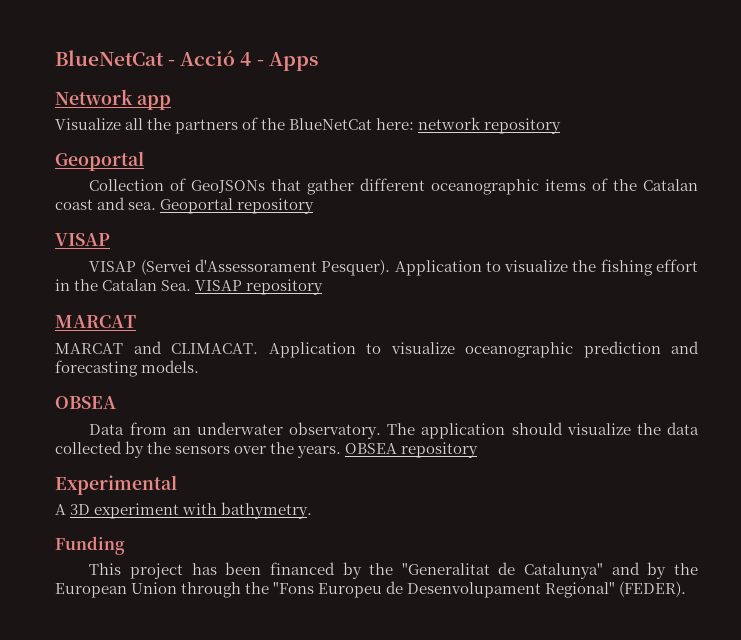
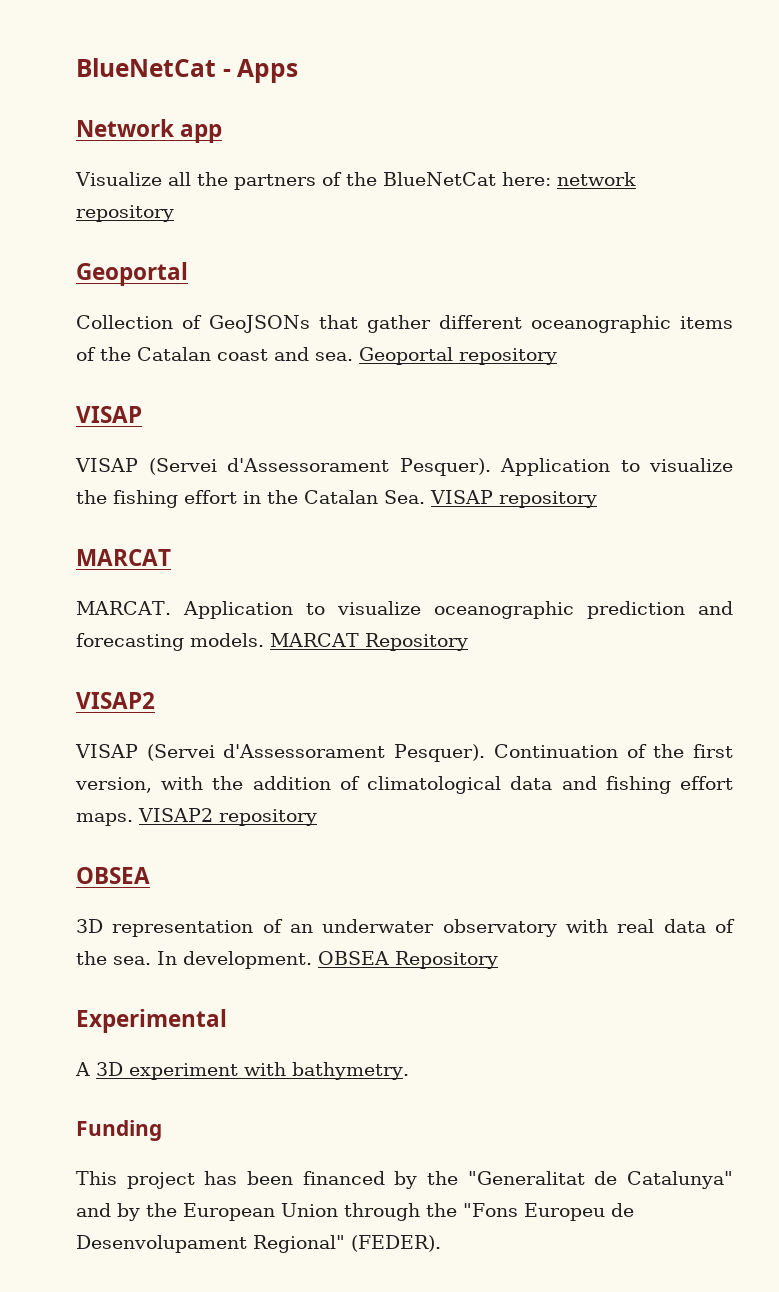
- BlueNetCat - Acció 4 - Apps
+ BlueNetCat - Apps
- MARCAT and CLIMACAT.
+ MARCAT.
- Application to visualize oceanographic prediction and forecasting models.
+ Application to visualize oceanographic prediction and forecasting models. MARCAT Repository
+ VISAP2
+ VISAP (Servei d'Assessorament Pesquer). Continuation of the first version, with the addition of climatological data and fishing effort maps. VISAP2 repository
  OBSEA
- Data from an underwater observatory. The application should visualize the data collected by the sensors over the years. OBSEA repository
+ 3D representation of an underwater observatory with real data of the sea. In development. OBSEA Repository

